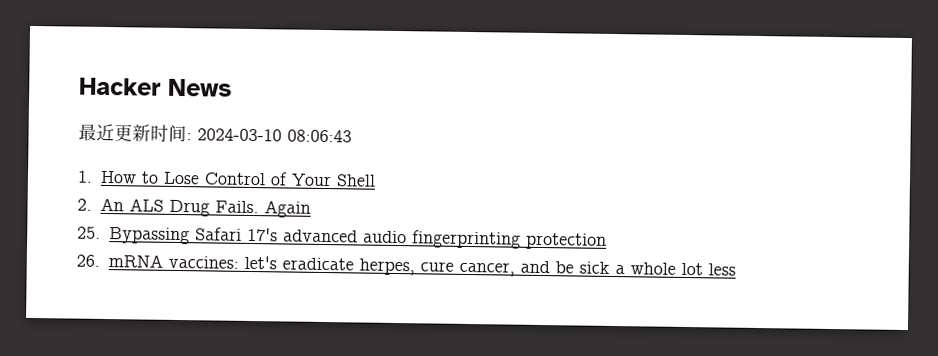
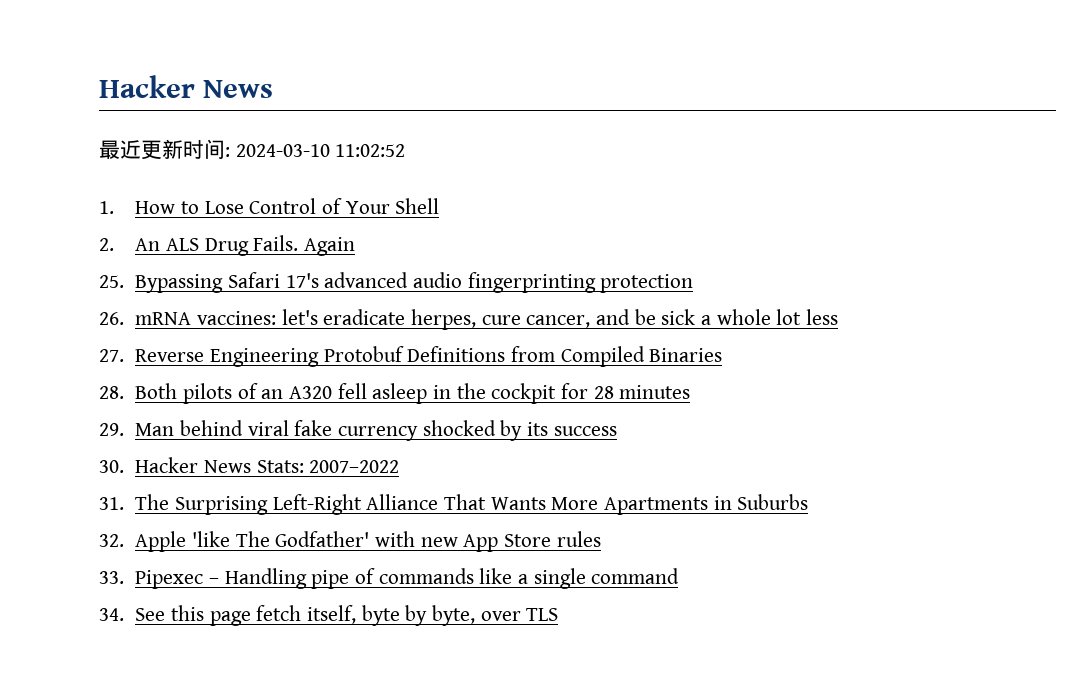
- 最近更新时间: 2024-03-10 08:06:43
+ 最近更新时间: 2024-03-10 11:02:52
+ 27. Reverse Engineering Protobuf Definitions from Compiled Binaries
+ 28. Both pilots of an A320 fell asleep in the cockpit for 28 minutes
+ 29. Man behind viral fake currency shocked by its success
+ 30. Hacker News Stats: 2007–2022
+ 31. The Surprising Left-Right Alliance That Wants More Apartments in Suburbs
+ 32. Apple 'like The Godfather' with new App Store rules
+ 33. Pipexec – Handling pipe of commands like a single command
+ 34. See this page fetch itself, byte by byte, over TLS

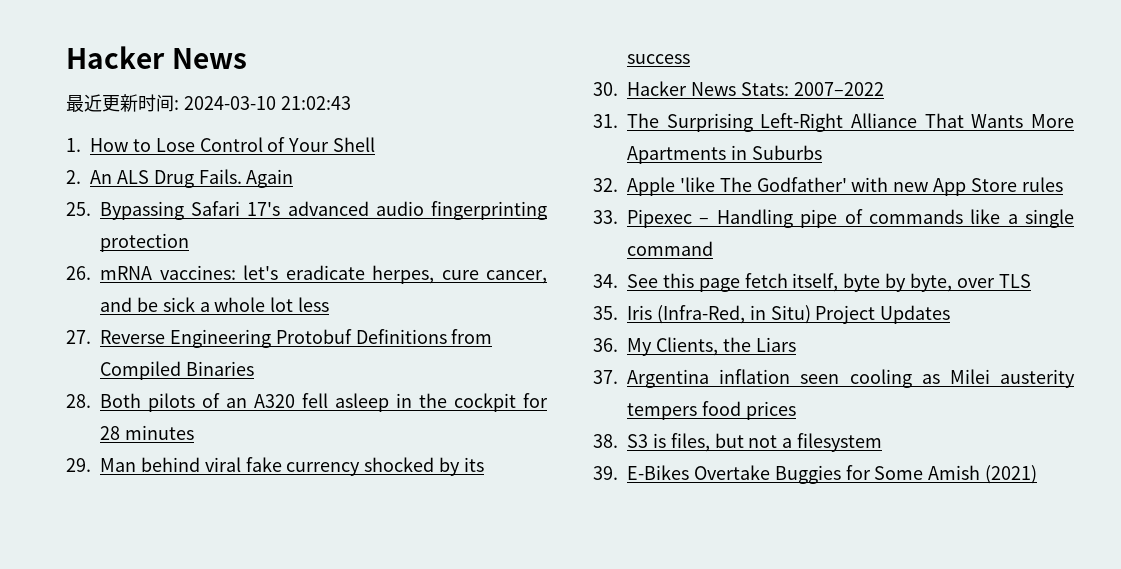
- 最近更新时间: 2024-03-10 11:02:52
+ 最近更新时间: 2024-03-10 21:02:43
+ 35. Iris (Infra-Red, in Situ) Project Updates
+ 36. My Clients, the Liars
+ 37. Argentina inflation seen cooling as Milei austerity tempers food prices
+ 38. S3 is files, but not a filesystem
+ 39. E-Bikes Overtake Buggies for Some Amish (2021)

